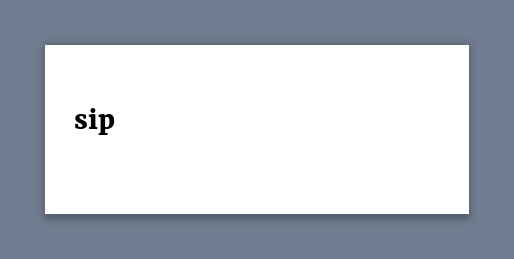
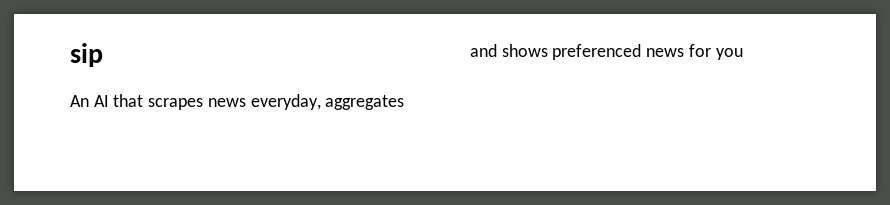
+ An AI that scrapes news everyday, aggregates and shows preferenced news for you

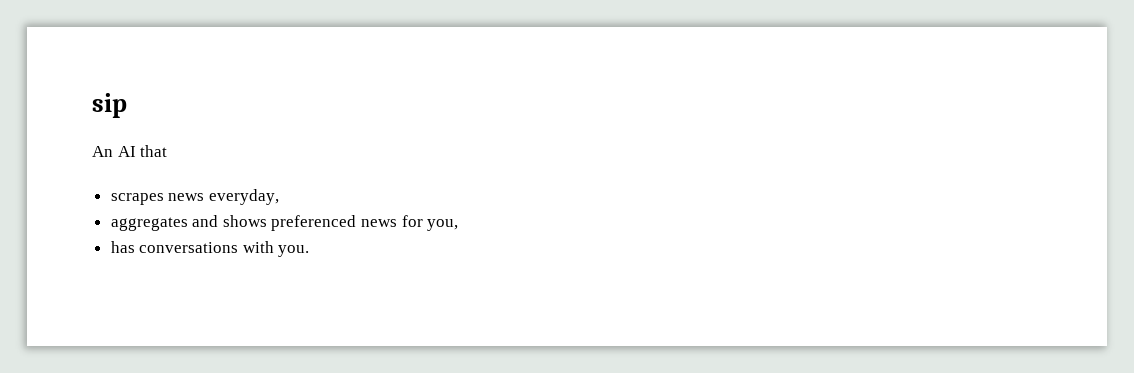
- An AI that scrapes news everyday, aggregates and shows preferenced news for you
+ An AI that
+ scrapes news everyday,
+ aggregates and shows preferenced news for you,
+ has conversations with you.

